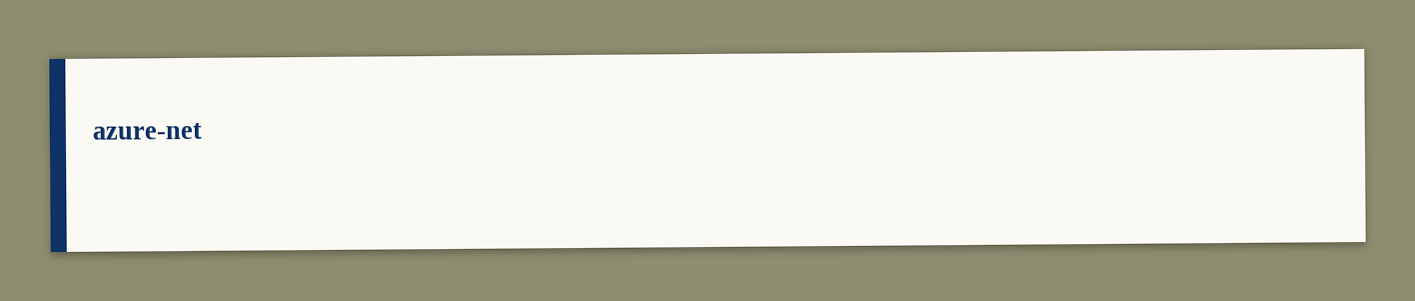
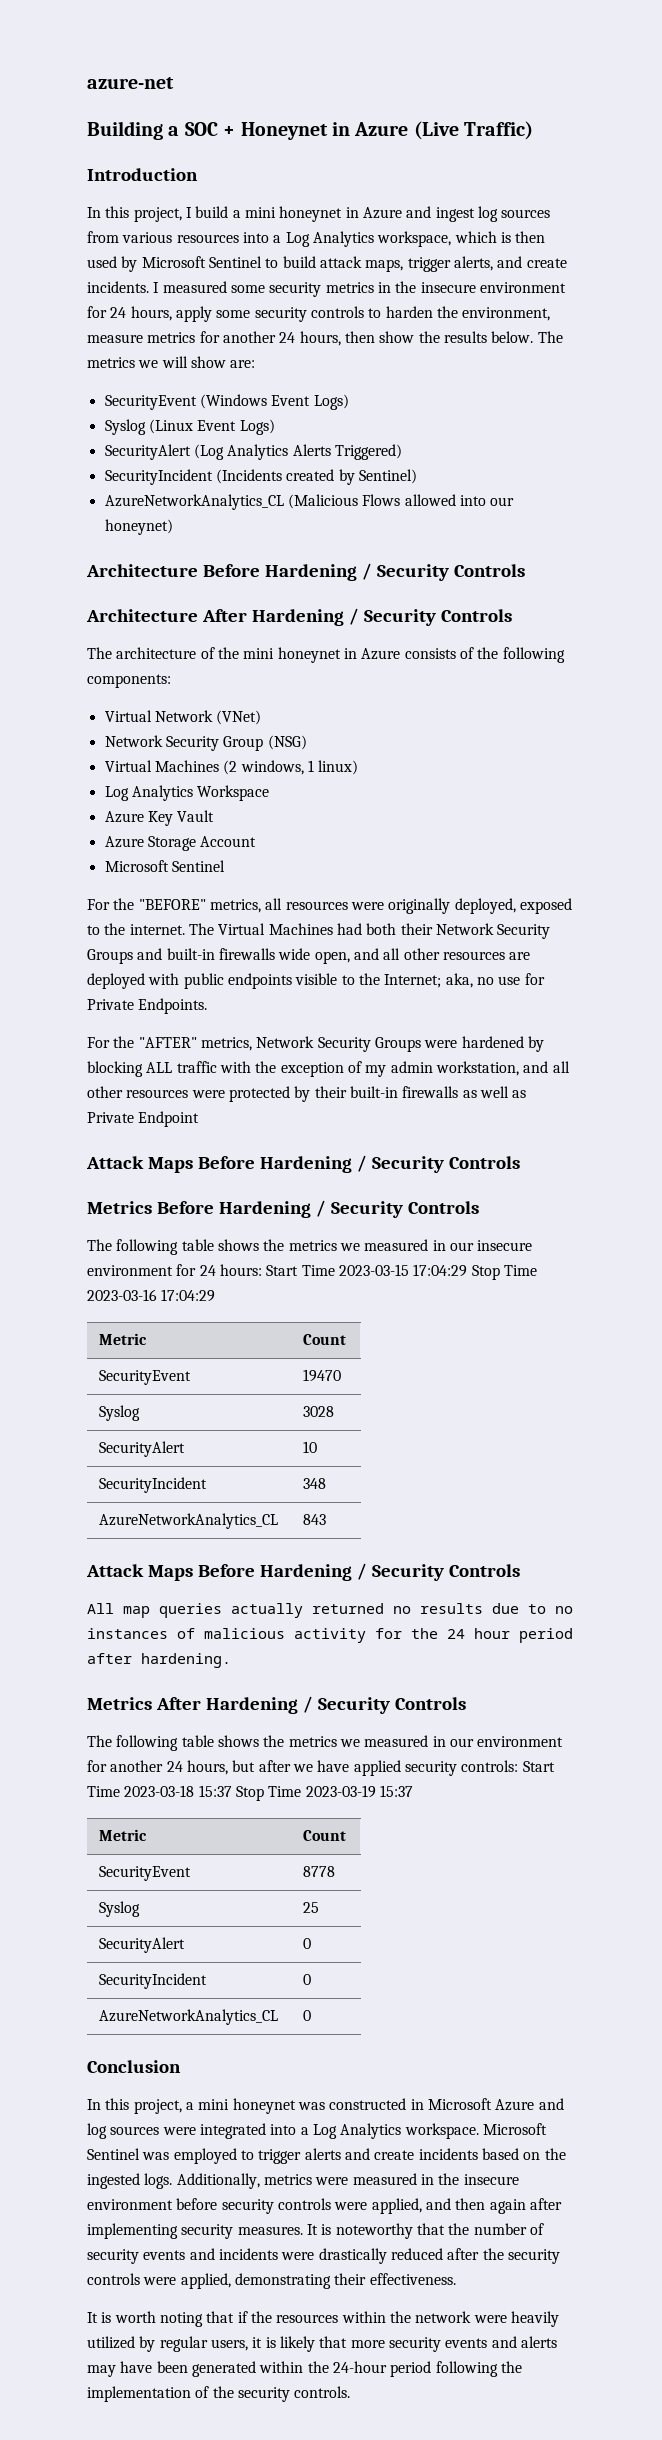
+ Building a SOC + Honeynet in Azure (Live Traffic)
+ Introduction
+ In this project, I build a mini honeynet in Azure and ingest log sources from various resources into a Log Analytics workspace, which is then used by Microsoft Sentinel to build attack maps, trigger alerts, and create incidents. I measured some security metrics in the insecure environment for 24 hours, apply some security controls to harden the environment, measure metrics for another 24 hours, then show the results below. The metrics we will show are:
+ SecurityEvent (Windows Event Logs)
+ Syslog (Linux Event Logs)
+ SecurityAlert (Log Analytics Alerts Triggered)
+ SecurityIncident (Incidents created by Sentinel)
+ AzureNetworkAnalytics_CL (Malicious Flows allowed into our honeynet)
+ Architecture Before Hardening / Security Controls
+ Architecture After Hardening / Security Controls
+ The architecture of the mini honeynet in Azure consists of the following components:
+ Virtual Network (VNet)
+ Network Security Group (NSG)
+ Virtual Machines (2 windows, 1 linux)
+ Log Analytics Workspace
+ Azure Key Vault
+ Azure Storage Account
+ Microsoft Sentinel
+ For the "BEFORE" metrics, all resources were originally deployed, exposed to the internet. The Virtual Machines had both their Network Security Groups and built-in firewalls wide open, and all other resources are deployed with public endpoints visible to the Internet; aka, no use for Private Endpoints.
+ For the "AFTER" metrics, Network Security Groups were hardened by blocking ALL traffic with the exception of my admin workstation, and all other resources were protected by their built-in firewalls as well as Private Endpoint
+ Attack Maps Before Hardening / Security Controls
+ Metrics Before Hardening / Security Controls
+ The following table shows the metrics we measured in our insecure environment for 24 hours: Start Time 2023-03-15 17:04:29 Stop Time 2023-03-16 17:04:29
+ Metric | Count
+ SecurityEvent | 19470
+ Syslog | 3028
+ SecurityAlert | 10
+ SecurityIncident | 348
+ AzureNetworkAnalytics_CL | 843
+ Attack Maps Before Hardening / Security Controls
+ All map queries actually returned no results due to no instances of malicious activity for the 24 hour period after hardening.
+ Metrics After Hardening / Security Controls
+ The following table shows the metrics we measured in our environment for another 24 hours, but after we have applied security controls: Start Time 2023-03-18 15:37 Stop Time 2023-03-19 15:37
+ Metric | Count
+ SecurityEvent | 8778
+ Syslog | 25
+ SecurityAlert | 0
+ SecurityIncident | 0
+ AzureNetworkAnalytics_CL | 0
+ Conclusion
+ In this project, a mini honeynet was constructed in Microsoft Azure and log sources were integrated into a Log Analytics workspace. Microsoft Sentinel was employed to trigger alerts and create incidents based on the ingested logs. Additionally, metrics were measured in the insecure environment before security controls were applied, and then again after implementing security measures. It is noteworthy that the number of security events and incidents were drastically reduced after the security controls were applied, demonstrating their effectiveness.
+ It is worth noting that if the resources within the network were heavily utilized by regular users, it is likely that more security events and alerts may have been generated within the 24-hour period following the implementation of the security controls.

